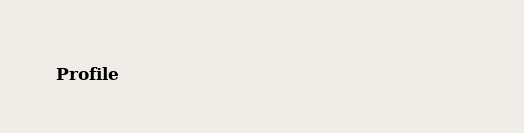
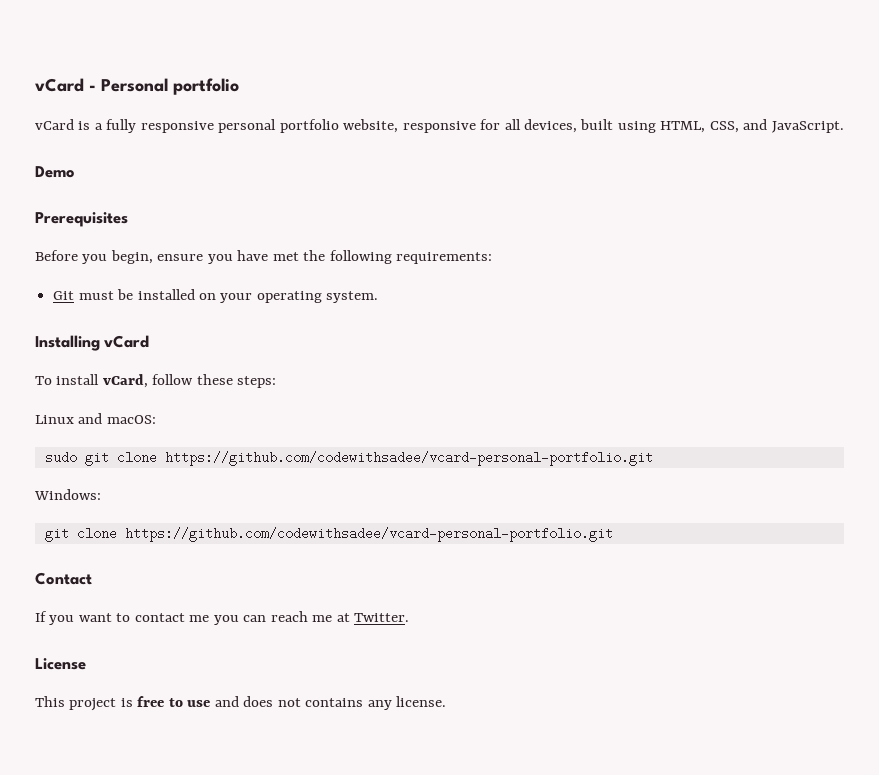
- Profile
+ vCard - Personal portfolio
+ vCard is a fully responsive personal portfolio website, responsive for all devices, built using HTML, CSS, and JavaScript.
+ Demo
+ Prerequisites
+ Before you begin, ensure you have met the following requirements:
+ Git must be installed on your operating system.
+ Installing vCard
+ To install vCard, follow these steps:
+ Linux and macOS:
+ sudo git clone https://github.com/codewithsadee/vcard-personal-portfolio.git
+ Windows:
+ git clone https://github.com/codewithsadee/vcard-personal-portfolio.git
+ Contact
+ If you want to contact me you can reach me at Twitter.
+ License
+ This project is free to use and does not contains any license.

